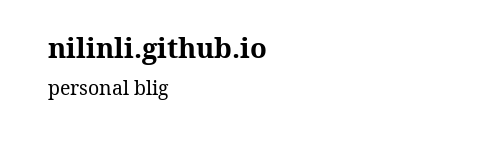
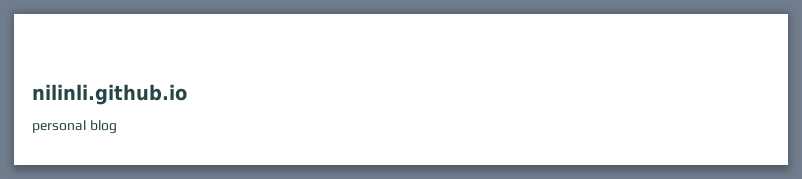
- personal blig
+ personal blog

